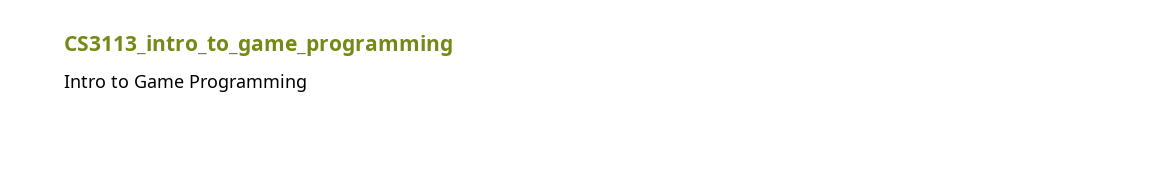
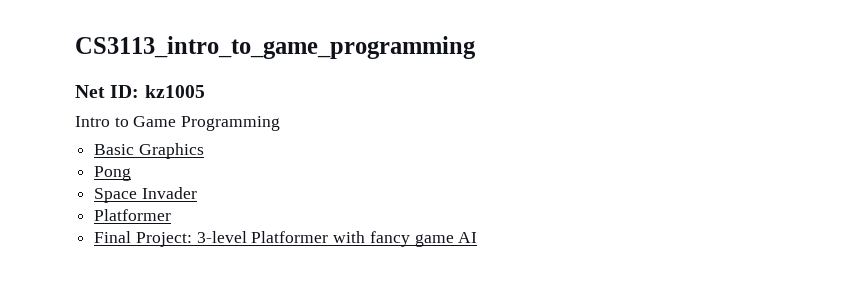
+ Net ID: kz1005
+ Basic Graphics
+ Pong
+ Space Invader
+ Platformer
+ Final Project: 3-level Platformer with fancy game AI

